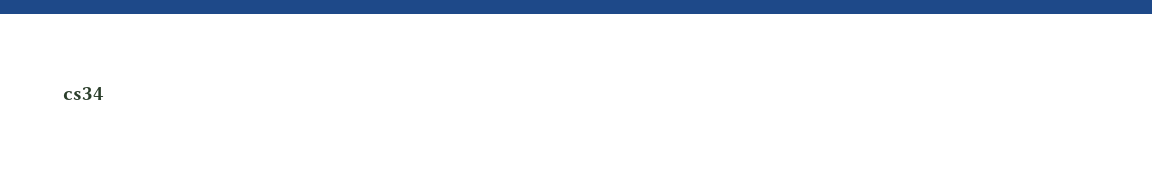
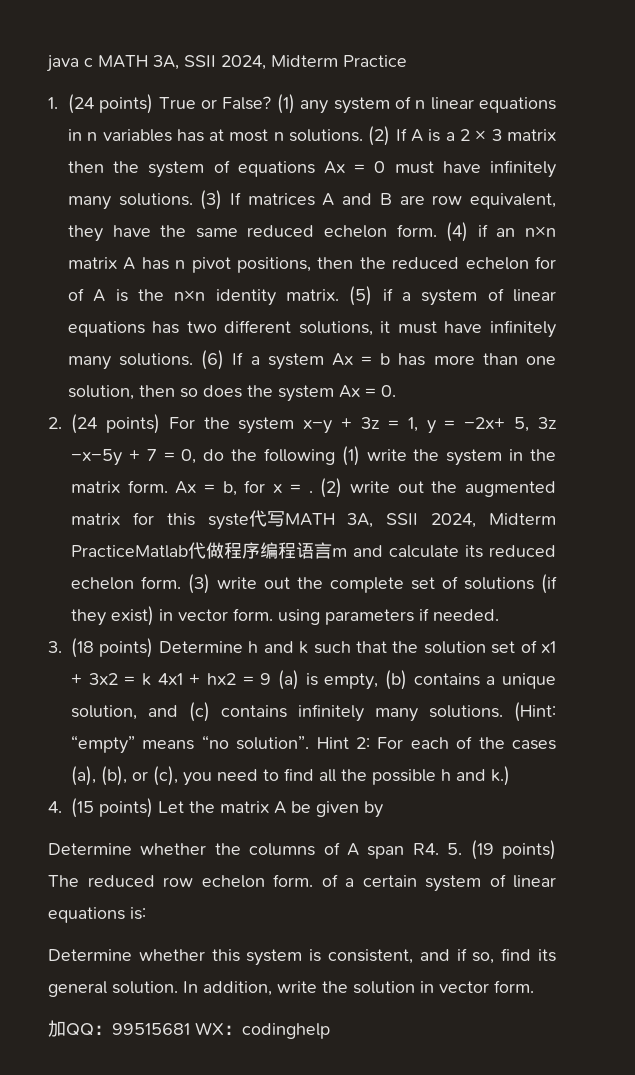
- cs34
+ java c MATH 3A, SSII 2024, Midterm Practice
+ 1. (24 points) True or False? (1) any system of n linear equations in n variables has at most n solutions. (2) If A is a 2 × 3 matrix then the system of equations Ax = 0 must have infinitely many solutions. (3) If matrices A and B are row equivalent, they have the same reduced echelon form. (4) if an n×n matrix A has n pivot positions, then the reduced echelon for of A is the n×n identity matrix. (5) if a system of linear equations has two different solutions, it must have infinitely many solutions. (6) If a system Ax = b has more than one solution, then so does the system Ax = 0.
+ 2. (24 points) For the system x−y + 3z = 1, y = −2x+ 5, 3z −x−5y + 7 = 0, do the following (1) write the system in the matrix form. Ax = b, for x = . (2) write out the augmented matrix for this syste代写MATH 3A, SSII 2024, Midterm PracticeMatlab代做程序编程语言m and calculate its reduced echelon form. (3) write out the complete set of solutions (if they exist) in vector form. using parameters if needed.
+ 3. (18 points) Determine h and k such that the solution set of x1 + 3x2 = k 4x1 + hx2 = 9 (a) is empty, (b) contains a unique solution, and (c) contains infinitely many solutions. (Hint: “empty” means “no solution”. Hint 2: For each of the cases (a), (b), or (c), you need to find all the possible h and k.)
+ 4. (15 points) Let the matrix A be given by
+ Determine whether the columns of A span R4. 5. (19 points) The reduced row echelon form. of a certain system of linear equations is:
+ Determine whether this system is consistent, and if so, find its general solution. In addition, write the solution in vector form.
+ 加QQ：99515681 WX：codinghelp

